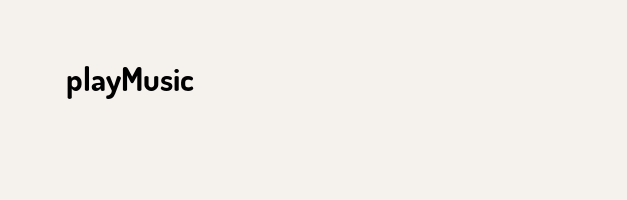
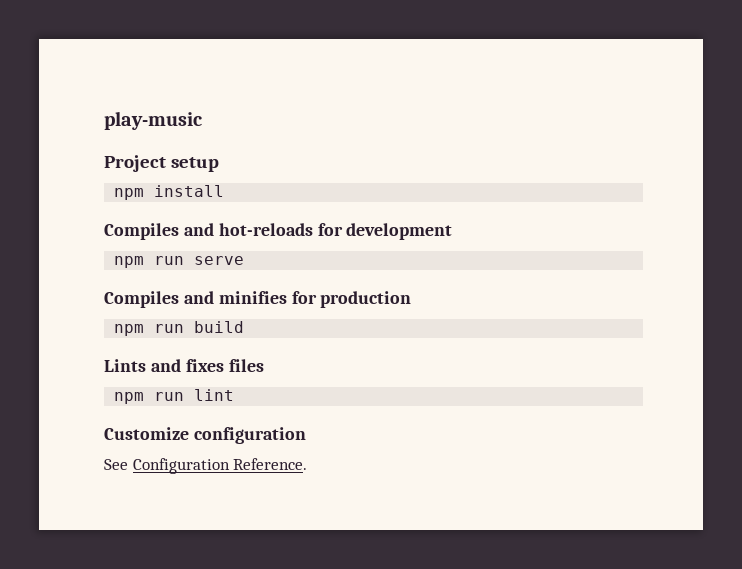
- playMusic
+ play-music
+ Project setup
+ npm install
+ Compiles and hot-reloads for development
+ npm run serve
+ Compiles and minifies for production
+ npm run build
+ Lints and fixes files
+ npm run lint
+ Customize configuration
+ See Configuration Reference.

